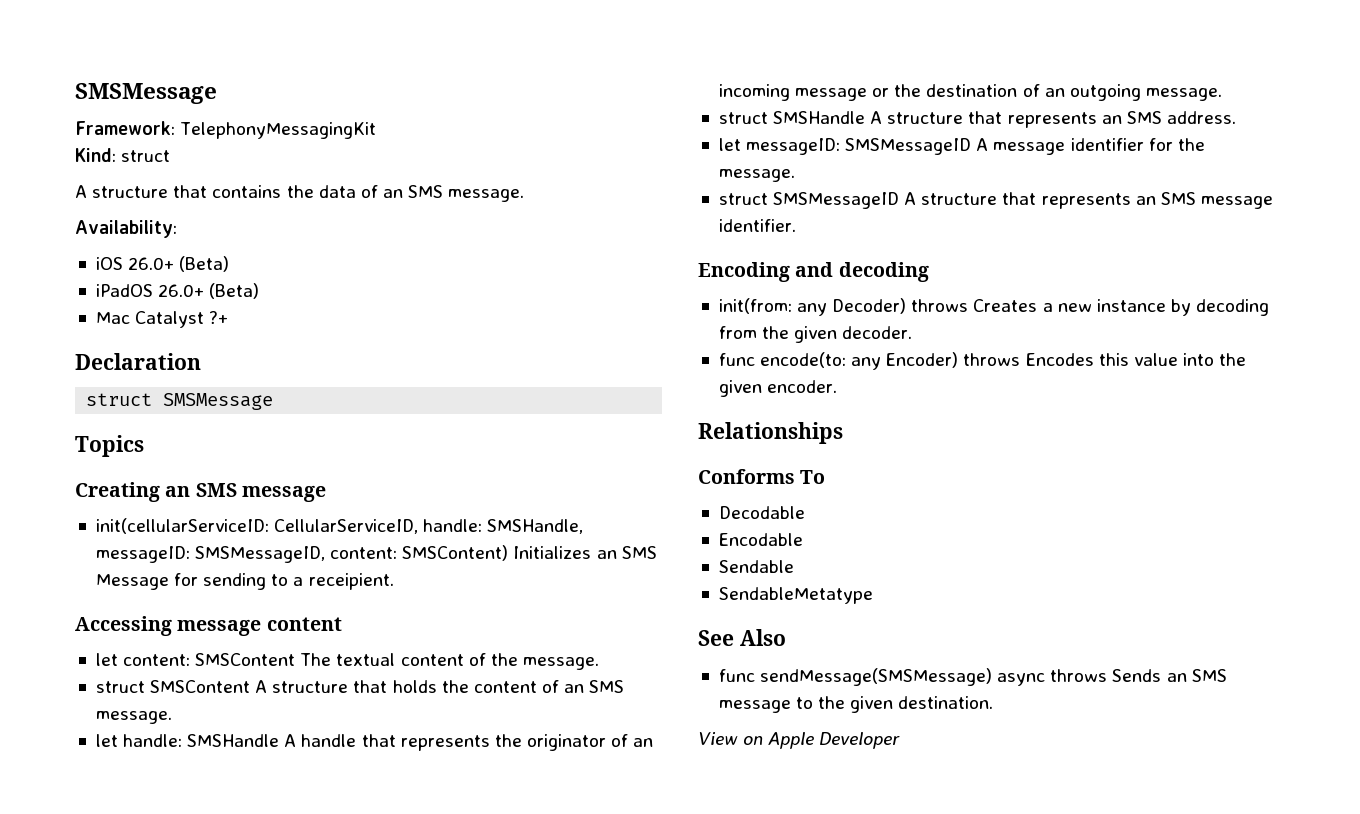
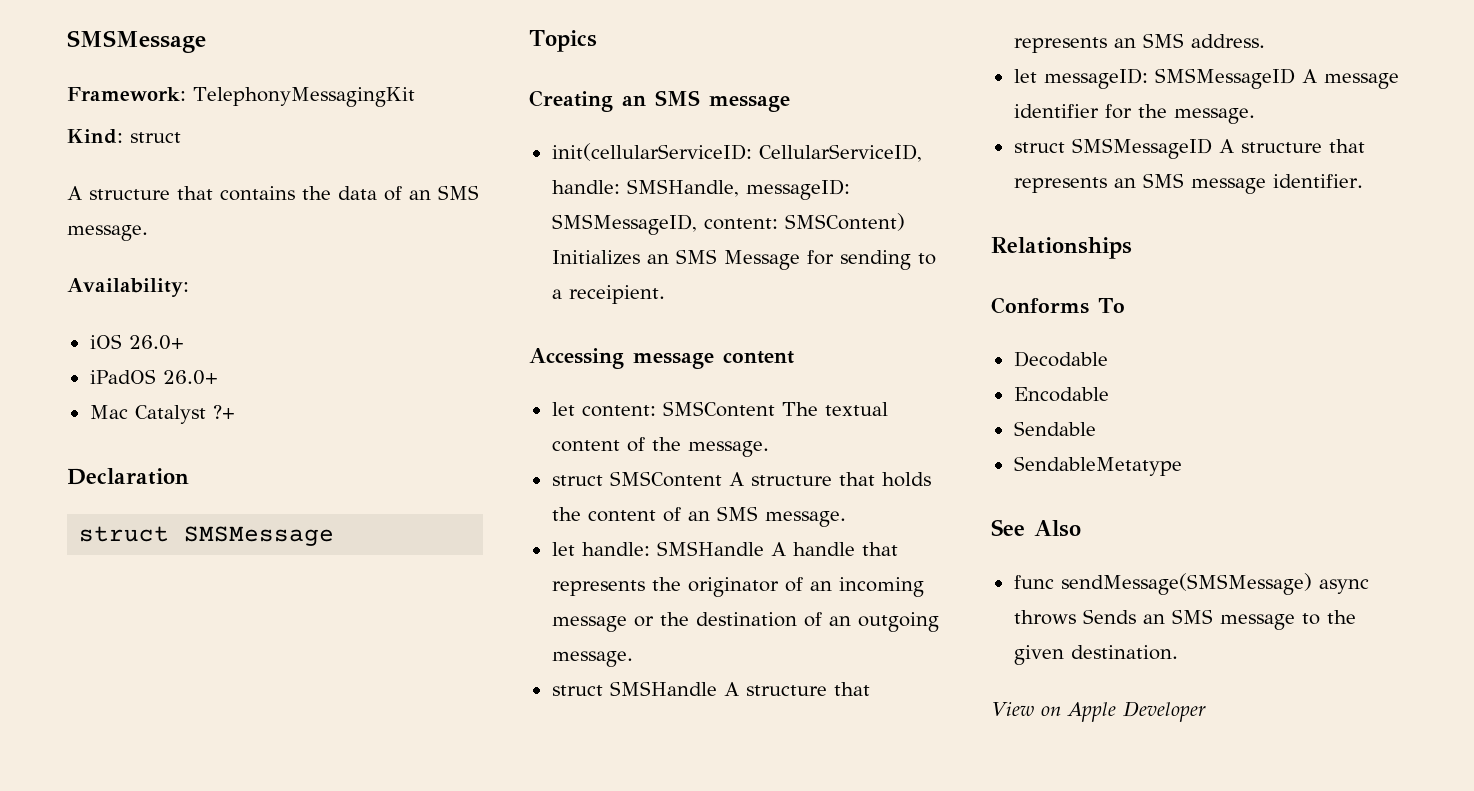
- iOS 26.0+ (Beta)
+ iOS 26.0+
- iPadOS 26.0+ (Beta)
+ iPadOS 26.0+
- Encoding and decoding
- init(from: any Decoder) throws Creates a new instance by decoding from the given decoder.
- func encode(to: any Encoder) throws Encodes this value into the given encoder.

